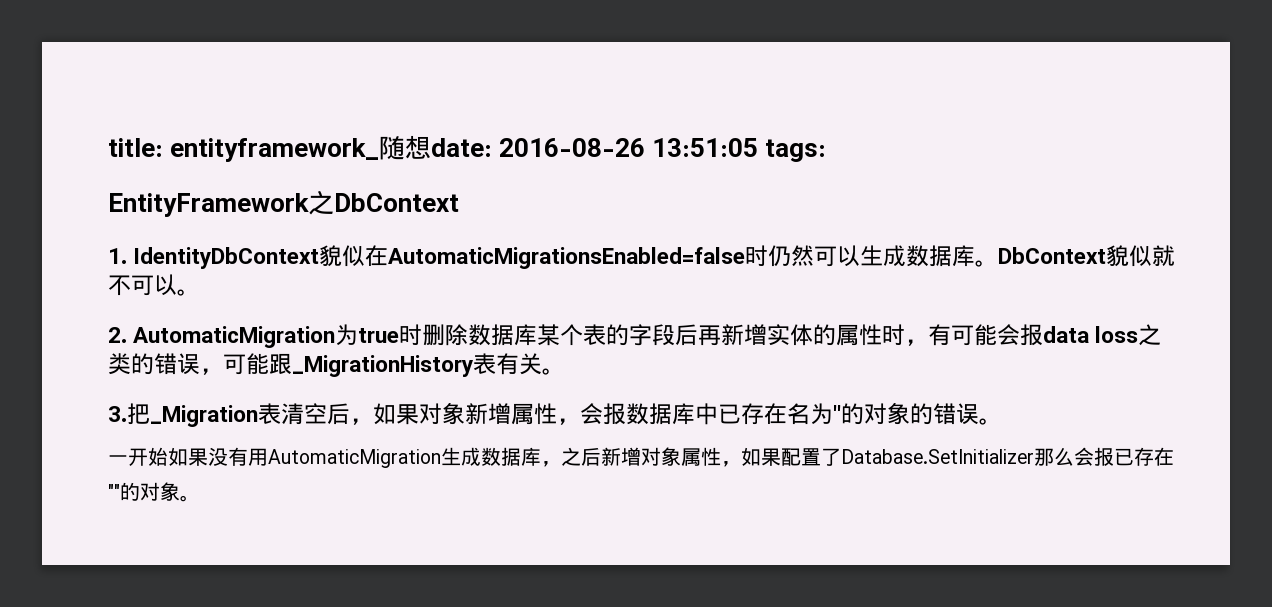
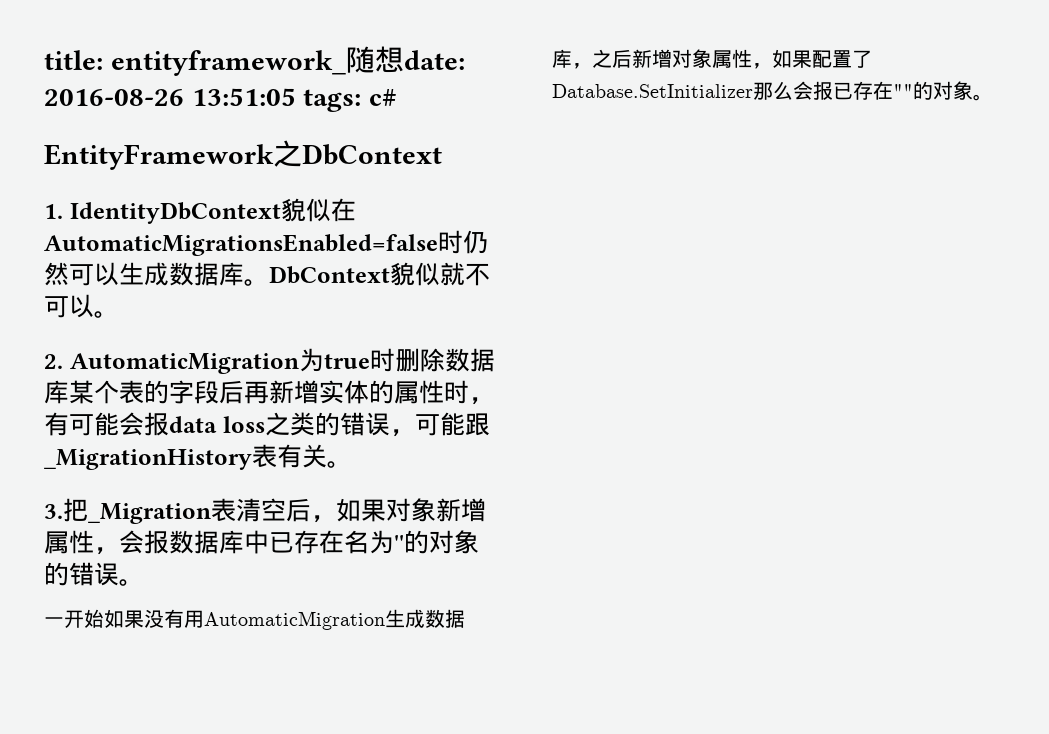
- title: entityframework_随想date: 2016-08-26 13:51:05 tags:
+ title: entityframework_随想date: 2016-08-26 13:51:05 tags: c#

